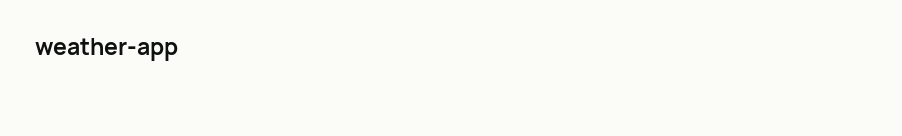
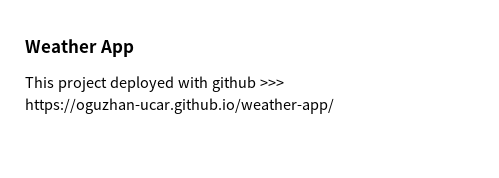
- weather-app
+ Weather App
+ This project deployed with github >>> https://oguzhan-ucar.github.io/weather-app/

